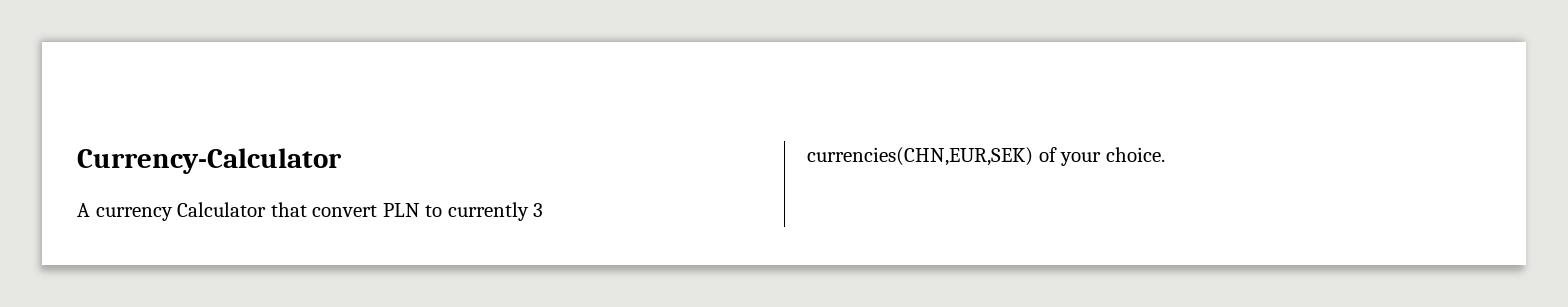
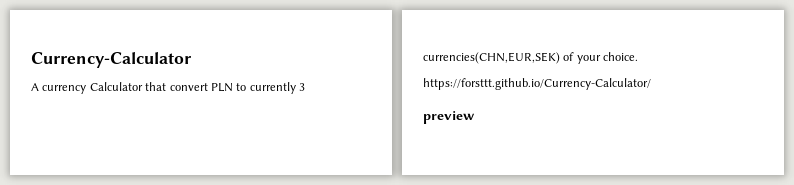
+ https://forsttt.github.io/Currency-Calculator/
+ preview

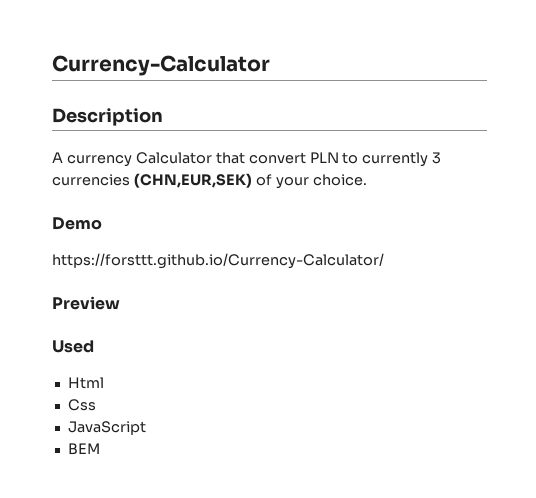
+ Description
- A currency Calculator that convert PLN to currently 3 currencies(CHN,EUR,SEK) of your choice.
+ A currency Calculator that convert PLN to currently 3 currencies (CHN,EUR,SEK) of your choice.
+ Demo
- preview
+ Preview
+ Used
+ Html
+ Css
+ JavaScript
+ BEM

